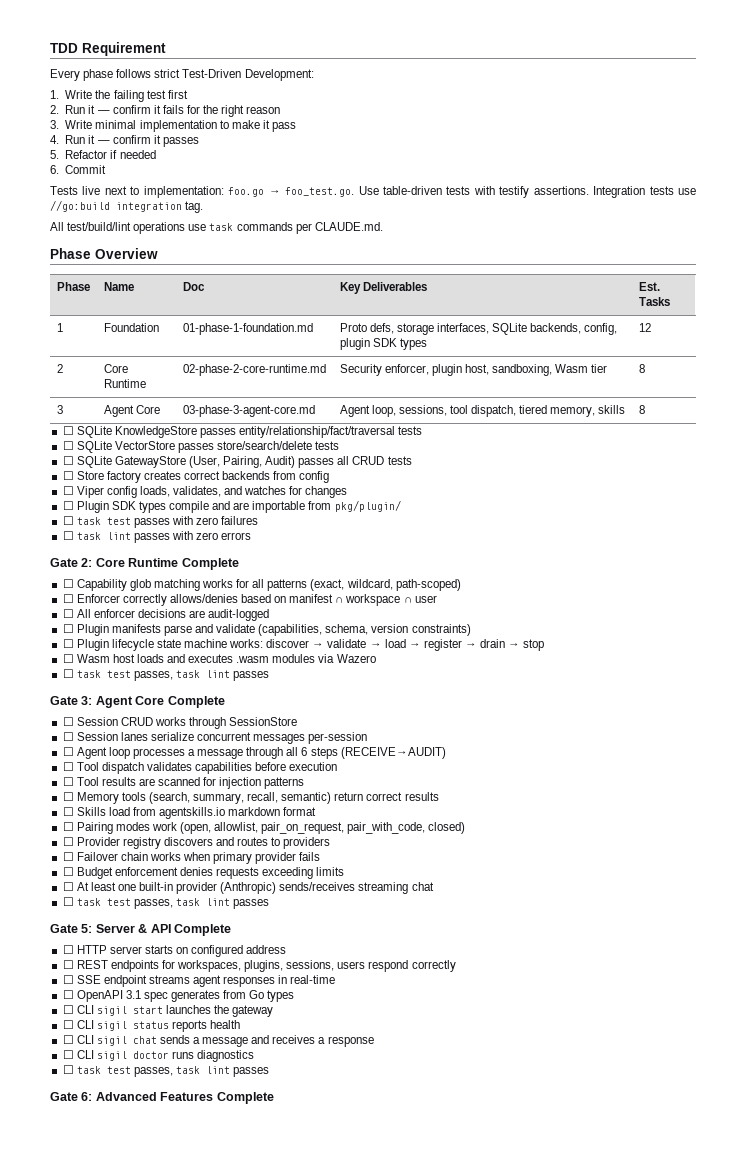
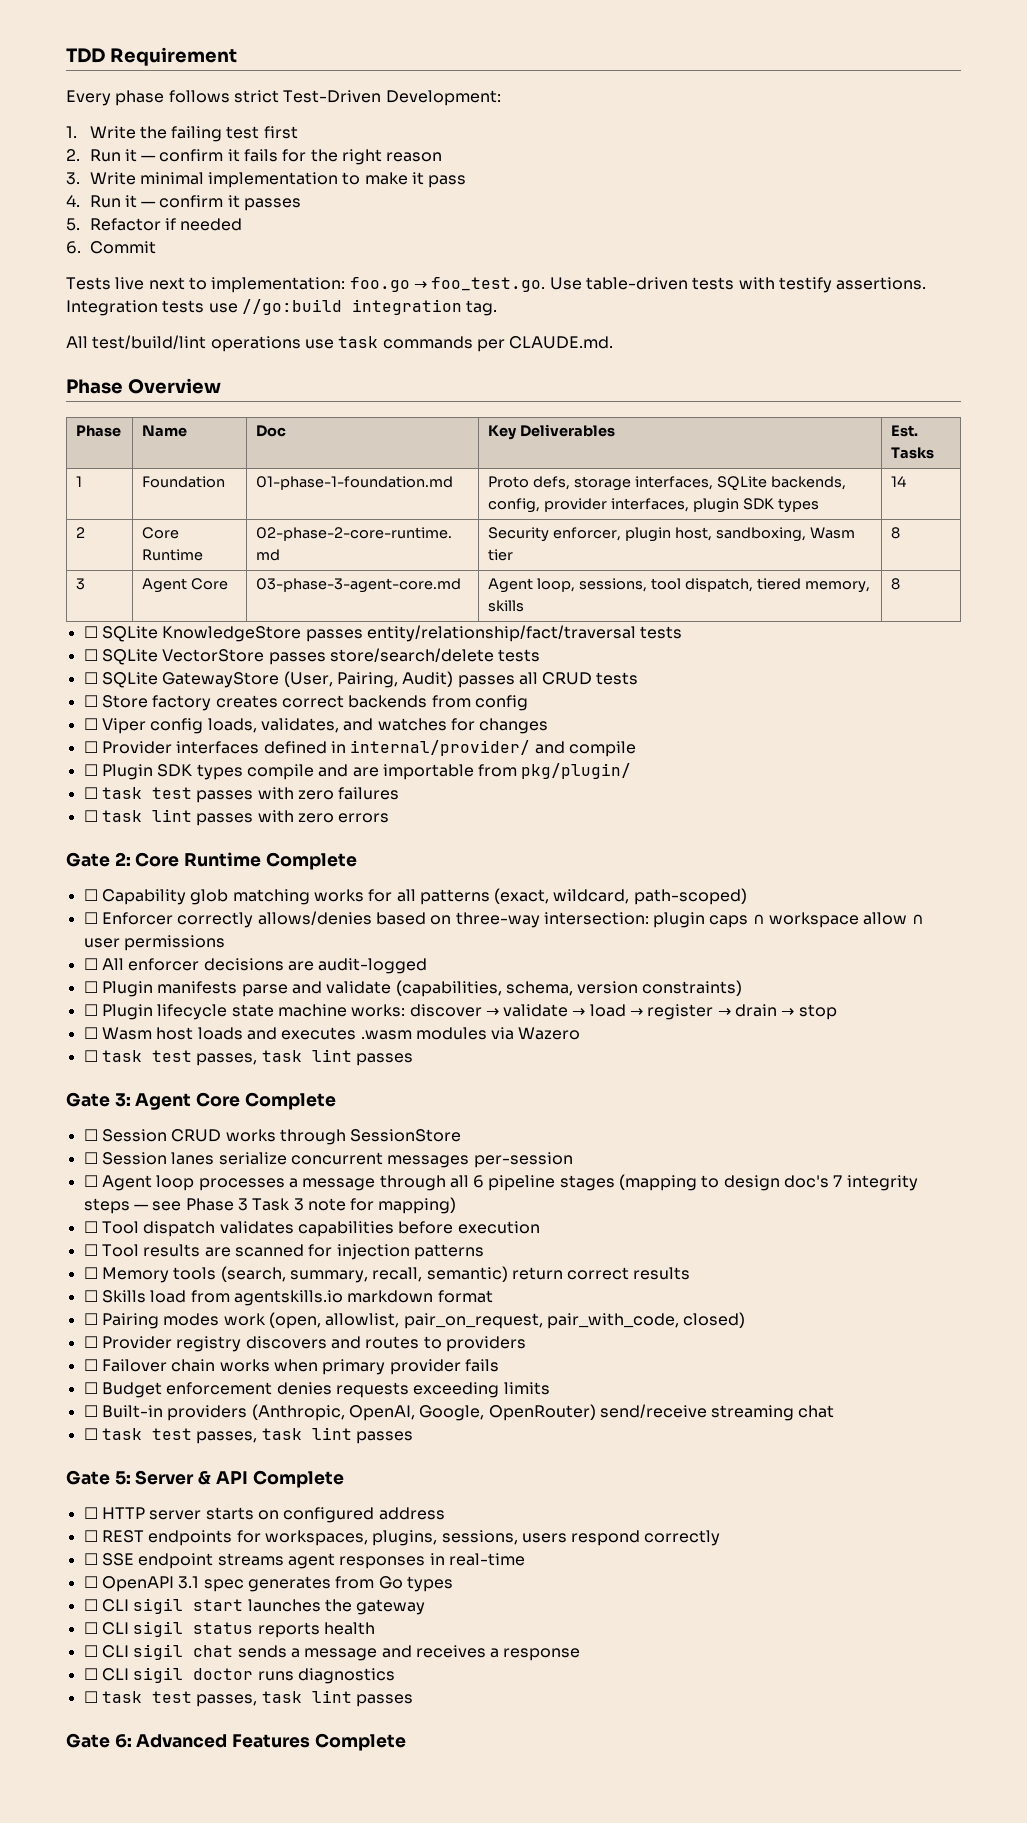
- 1 | Foundation | 01-phase-1-foundation.md | Proto defs, storage interfaces, SQLite backends, config, plugin SDK types | 12
+ 1 | Foundation | 01-phase-1-foundation.md | Proto defs, storage interfaces, SQLite backends, config, provider interfaces, plugin SDK types | 14
+ ☐ Provider interfaces defined in internal/provider/ and compile
- ☐ Enforcer correctly allows/denies based on manifest ∩ workspace ∩ user
+ ☐ Enforcer correctly allows/denies based on three-way intersection: plugin caps ∩ workspace allow ∩ user permissions
- ☐ Agent loop processes a message through all 6 steps (RECEIVE→AUDIT)
+ ☐ Agent loop processes a message through all 6 pipeline stages (mapping to design doc's 7 integrity steps — see Phase 3 Task 3 note for mapping)
- ☐ At least one built-in provider (Anthropic) sends/receives streaming chat
+ ☐ Built-in providers (Anthropic, OpenAI, Google, OpenRouter) send/receive streaming chat

